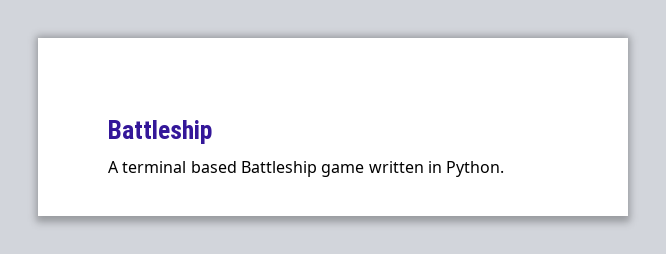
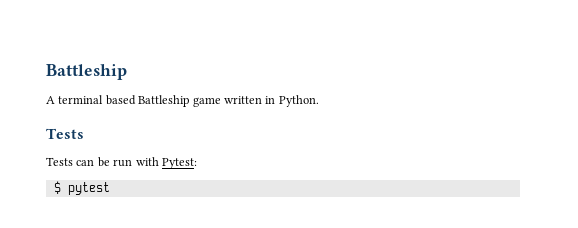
  A terminal based Battleship game written in Python.
+ Tests
+ Tests can be run with Pytest:
+ $ pytest

